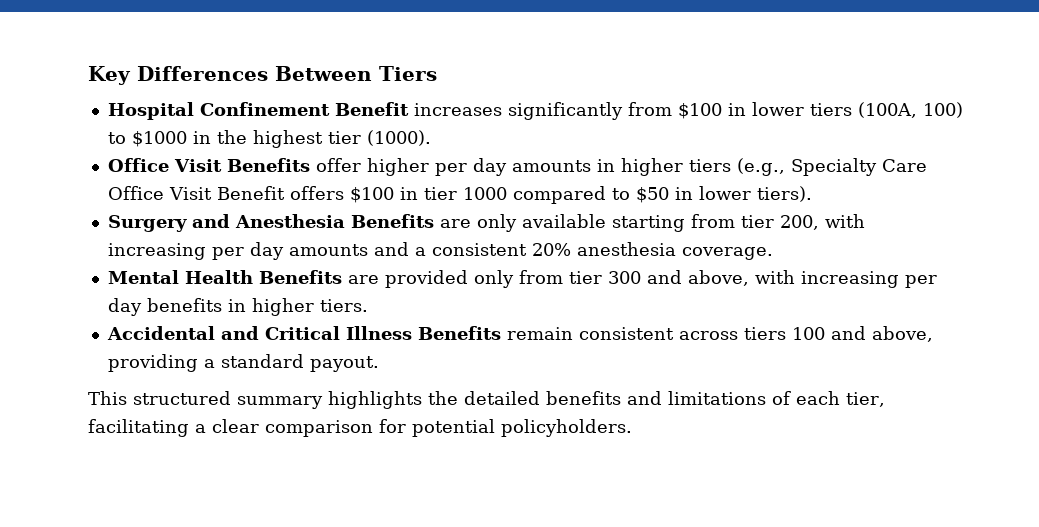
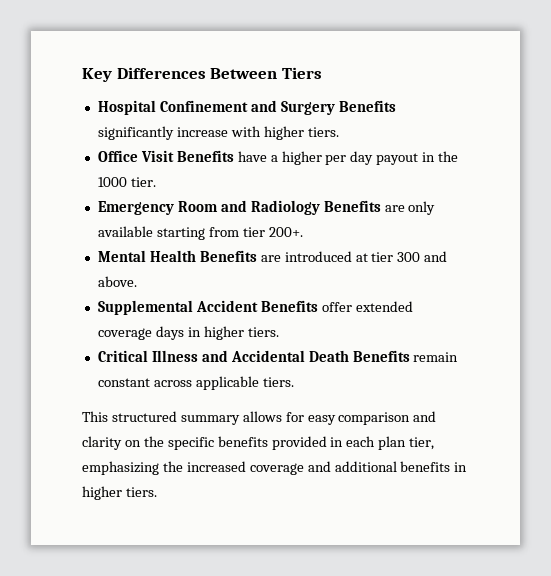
- Hospital Confinement Benefit increases significantly from $100 in lower tiers (100A, 100) to $1000 in the highest tier (1000).
+ Hospital Confinement and Surgery Benefits significantly increase with higher tiers.
- Office Visit Benefits offer higher per day amounts in higher tiers (e.g., Specialty Care Office Visit Benefit offers $100 in tier 1000 compared to $50 in lower tiers).
- Surgery and Anesthesia Benefits are only available starting from tier 200, with increasing per day amounts and a consistent 20% anesthesia coverage.
- Mental Health Benefits are provided only from tier 300 and above, with increasing per day benefits in higher tiers.
- Accidental and Critical Illness Benefits remain consistent across tiers 100 and above, providing a standard payout.
- This structured summary highlights the detailed benefits and limitations of each tier, facilitating a clear comparison for potential policyholders.
+ Office Visit Benefits have a higher per day payout in the 1000 tier.
+ Emergency Room and Radiology Benefits are only available starting from tier 200+.
+ Mental Health Benefits are introduced at tier 300 and above.
+ Supplemental Accident Benefits offer extended coverage days in higher tiers.
+ Critical Illness and Accidental Death Benefits remain constant across applicable tiers.
+ This structured summary allows for easy comparison and clarity on the specific benefits provided in each plan tier, emphasizing the increased coverage and additional benefits in higher tiers.

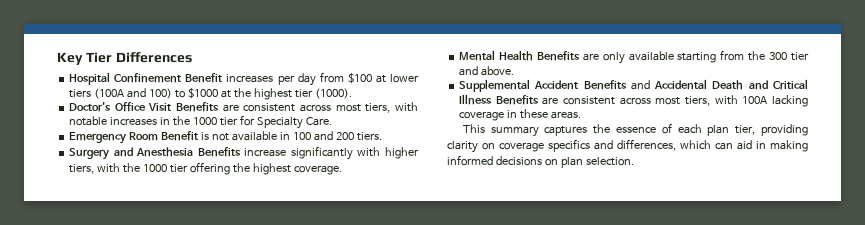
- Key Differences Between Tiers
+ Key Tier Differences
- Hospital Confinement and Surgery Benefits significantly increase with higher tiers.
- Office Visit Benefits have a higher per day payout in the 1000 tier.
- Emergency Room and Radiology Benefits are only available starting from tier 200+.
- Mental Health Benefits are introduced at tier 300 and above.
+ Hospital Confinement Benefit increases per day from $100 at lower tiers (100A and 100) to $1000 at the highest tier (1000).
+ Doctor's Office Visit Benefits are consistent across most tiers, with notable increases in the 1000 tier for Specialty Care.
+ Emergency Room Benefit is not available in 100 and 200 tiers.
+ Surgery and Anesthesia Benefits increase significantly with higher tiers, with the 1000 tier offering the highest coverage.
+ Mental Health Benefits are only available starting from the 300 tier and above.
- Supplemental Accident Benefits offer extended coverage days in higher tiers.
- Critical Illness and Accidental Death Benefits remain constant across applicable tiers.
- This structured summary allows for easy comparison and clarity on the specific benefits provided in each plan tier, emphasizing the increased coverage and additional benefits in higher tiers.
+ Supplemental Accident Benefits and Accidental Death and Critical Illness Benefits are consistent across most tiers, with 100A lacking coverage in these areas.
+ This summary captures the essence of each plan tier, providing clarity on coverage specifics and differences, which can aid in making informed decisions on plan selection.

